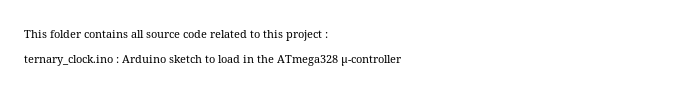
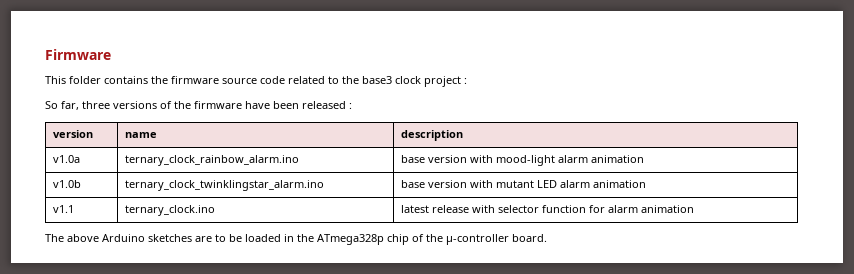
+ Firmware
- This folder contains all source code related to this project :
+ This folder contains the firmware source code related to the base3 clock project :
- ternary_clock.ino : Arduino sketch to load in the ATmega328 µ-controller
+ So far, three versions of the firmware have been released :
+ version | name | description
+ v1.0a | ternary_clock_rainbow_alarm.ino | base version with mood-light alarm animation
+ v1.0b | ternary_clock_twinklingstar_alarm.ino | base version with mutant LED alarm animation
+ v1.1 | ternary_clock.ino | latest release with selector function for alarm animation
+ The above Arduino sketches are to be loaded in the ATmega328p chip of the µ-controller board.

